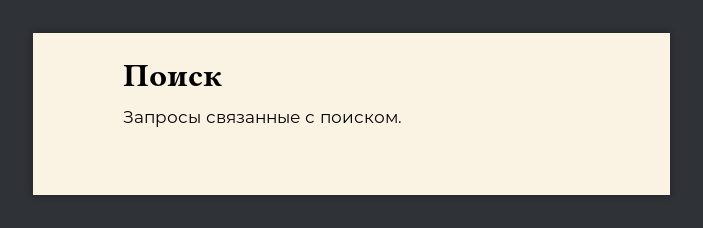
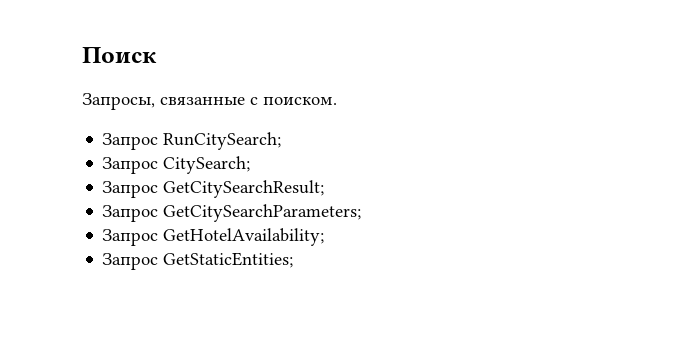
- Запросы связанные с поиском.
+ Запросы, связанные с поиском.
+ Запрос RunCitySearch;
+ Запрос CitySearch;
+ Запрос GetCitySearchResult;
+ Запрос GetCitySearchParameters;
+ Запрос GetHotelAvailability;
+ Запрос GetStaticEntities;

